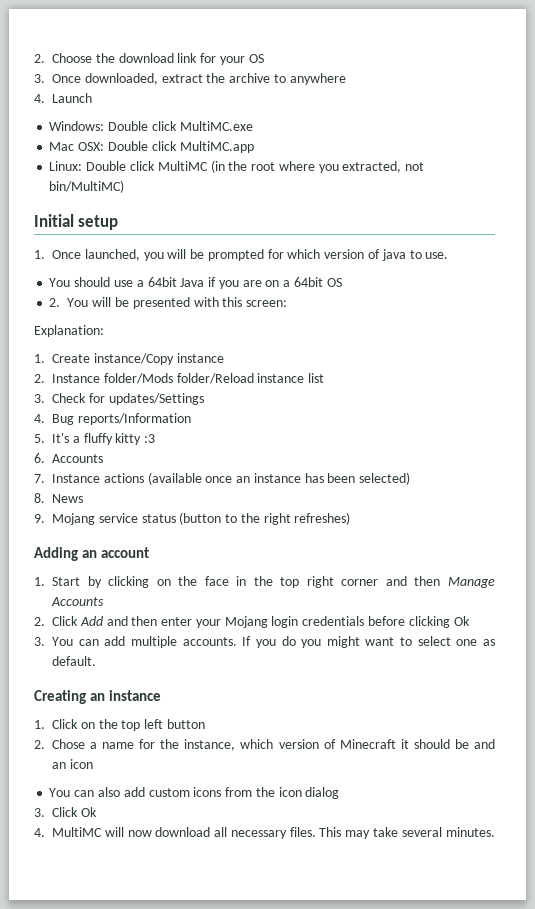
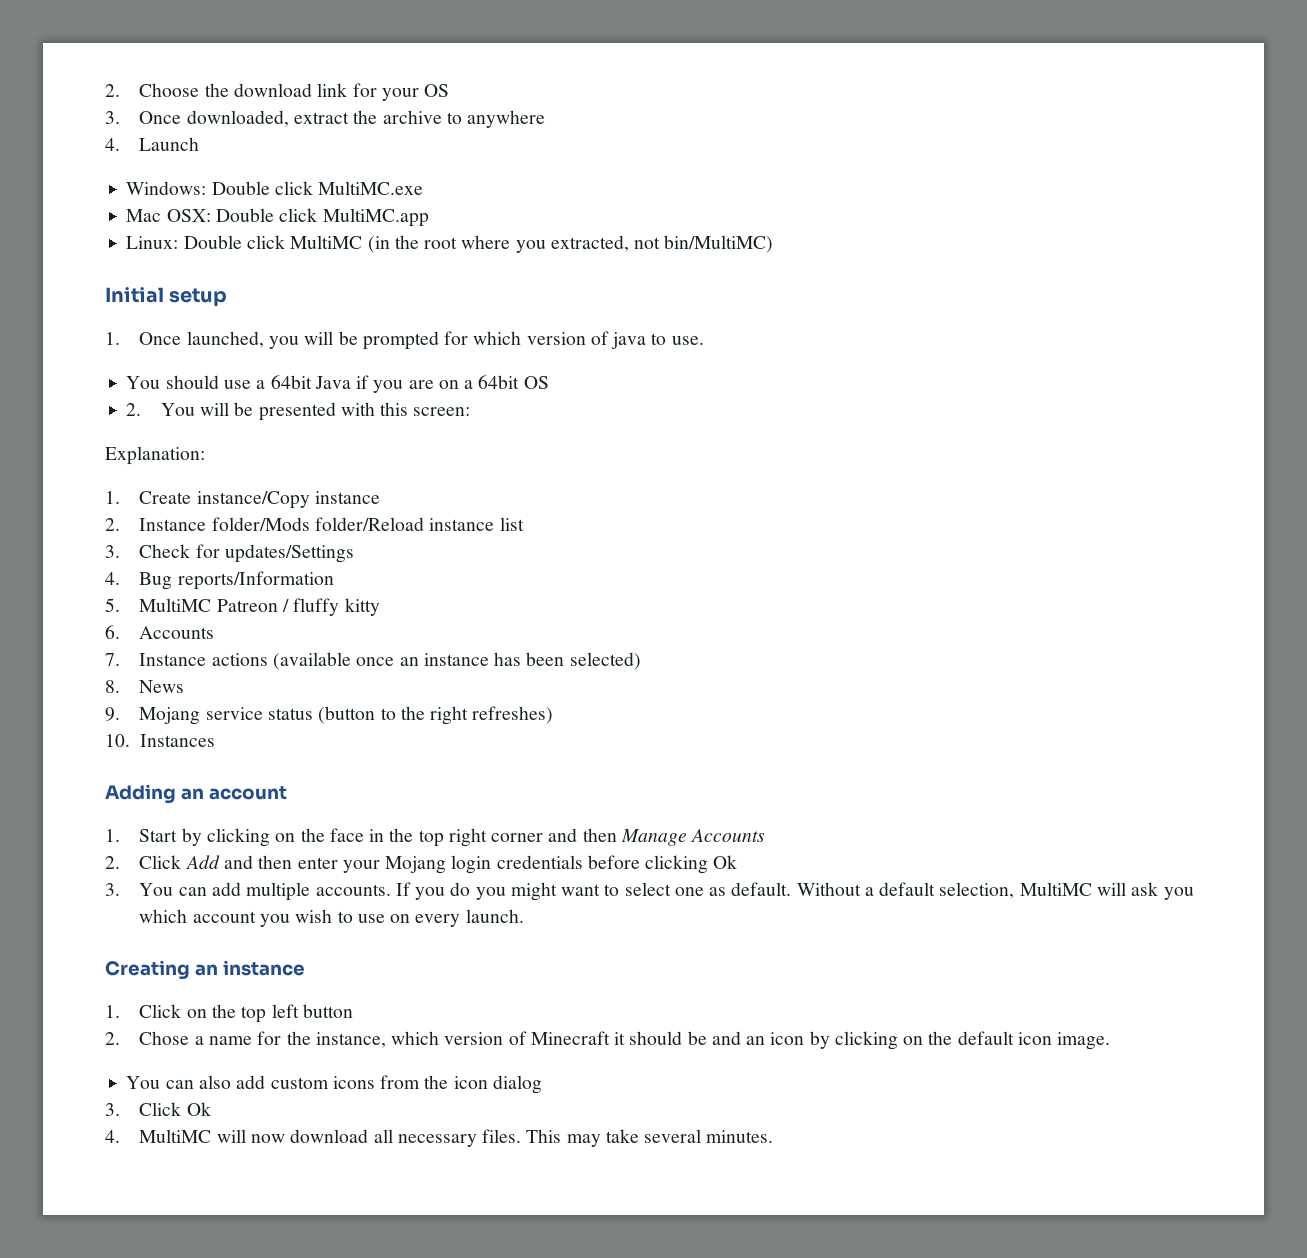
- 5. It's a fluffy kitty :3
+ 5. MultiMC Patreon / fluffy kitty
+ 10. Instances
+ Without a default selection, MultiMC will ask you which account you wish to use on every launch.
- 2. Chose a name for the instance, which version of Minecraft it should be and an icon
+ 2. Chose a name for the instance, which version of Minecraft it should be and an icon by clicking on the default icon image.

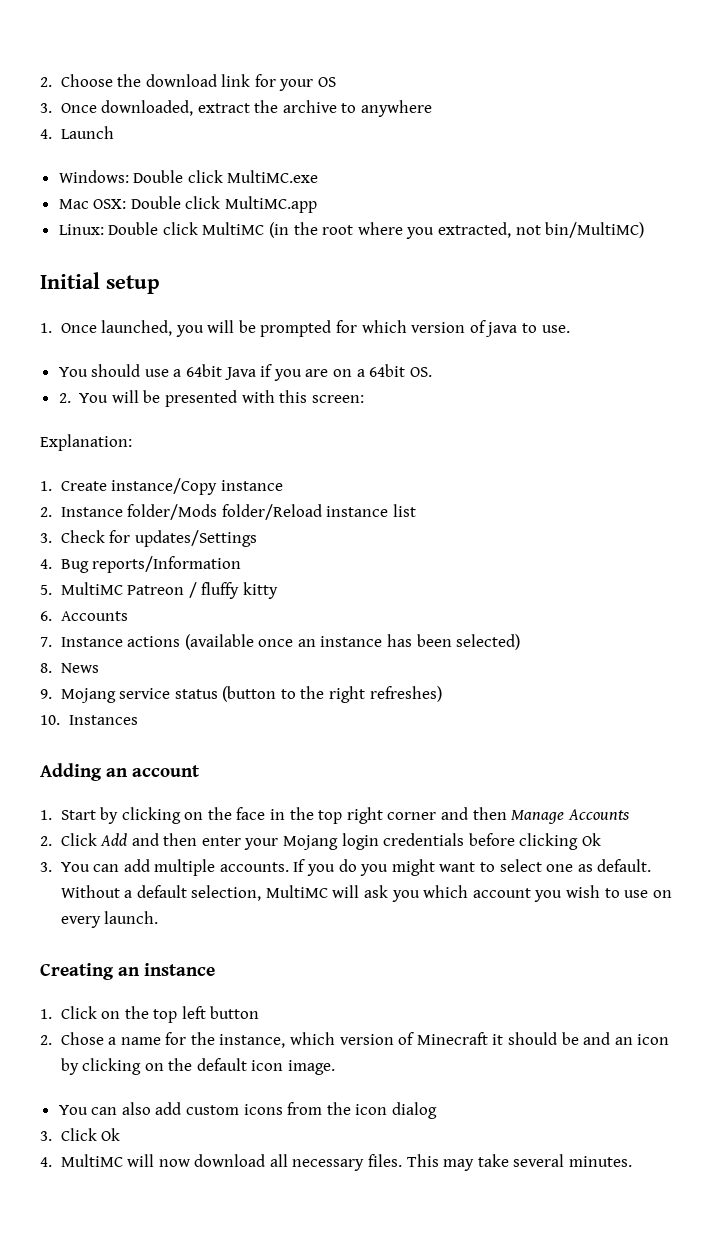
- You should use a 64bit Java if you are on a 64bit OS
+ You should use a 64bit Java if you are on a 64bit OS.

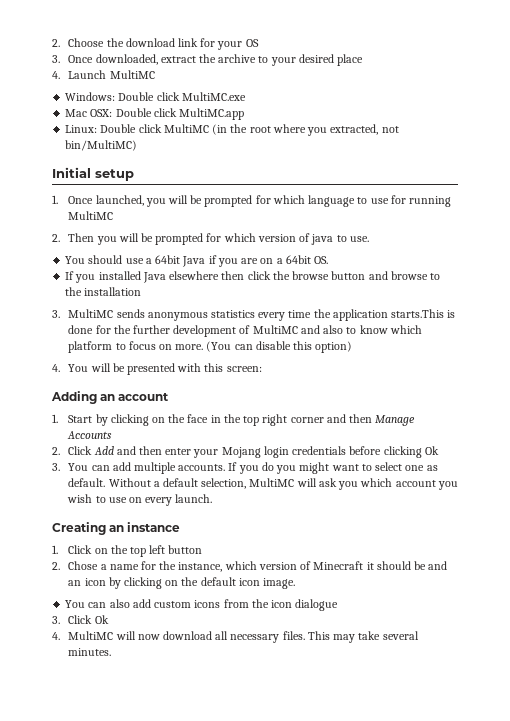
- 3. Once downloaded, extract the archive to anywhere
+ 3. Once downloaded, extract the archive to your desired place
- 4. Launch
+ 4. Launch MultiMC
- 1. Once launched, you will be prompted for which version of java to use.
+ 1. Once launched, you will be prompted for which language to use for running MultiMC
+ 2. Then you will be prompted for which version of java to use.
- 2. You will be presented with this screen:
+ If you installed Java elsewhere then click the browse button and browse to the installation
+ 3. MultiMC sends anonymous statistics every time the application starts.This is done for the further development of MultiMC and also to know which platform to focus on more. (You can disable this option)
+ 4. You will be presented with this screen:
- Explanation:
- 1. Create instance/Copy instance
- 2. Instance folder/Mods folder/Reload instance list
- 3. Check for updates/Settings
- 4. Bug reports/Information
- 5. MultiMC Patreon / fluffy kitty
- 6. Accounts
- 7. Instance actions (available once an instance has been selected)
- 8. News
- 9. Mojang service status (button to the right refreshes)
- 10. Instances
- You can also add custom icons from the icon dialog
+ You can also add custom icons from the icon dialogue

